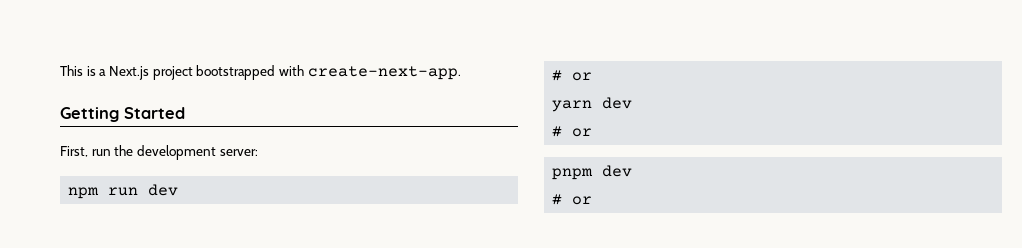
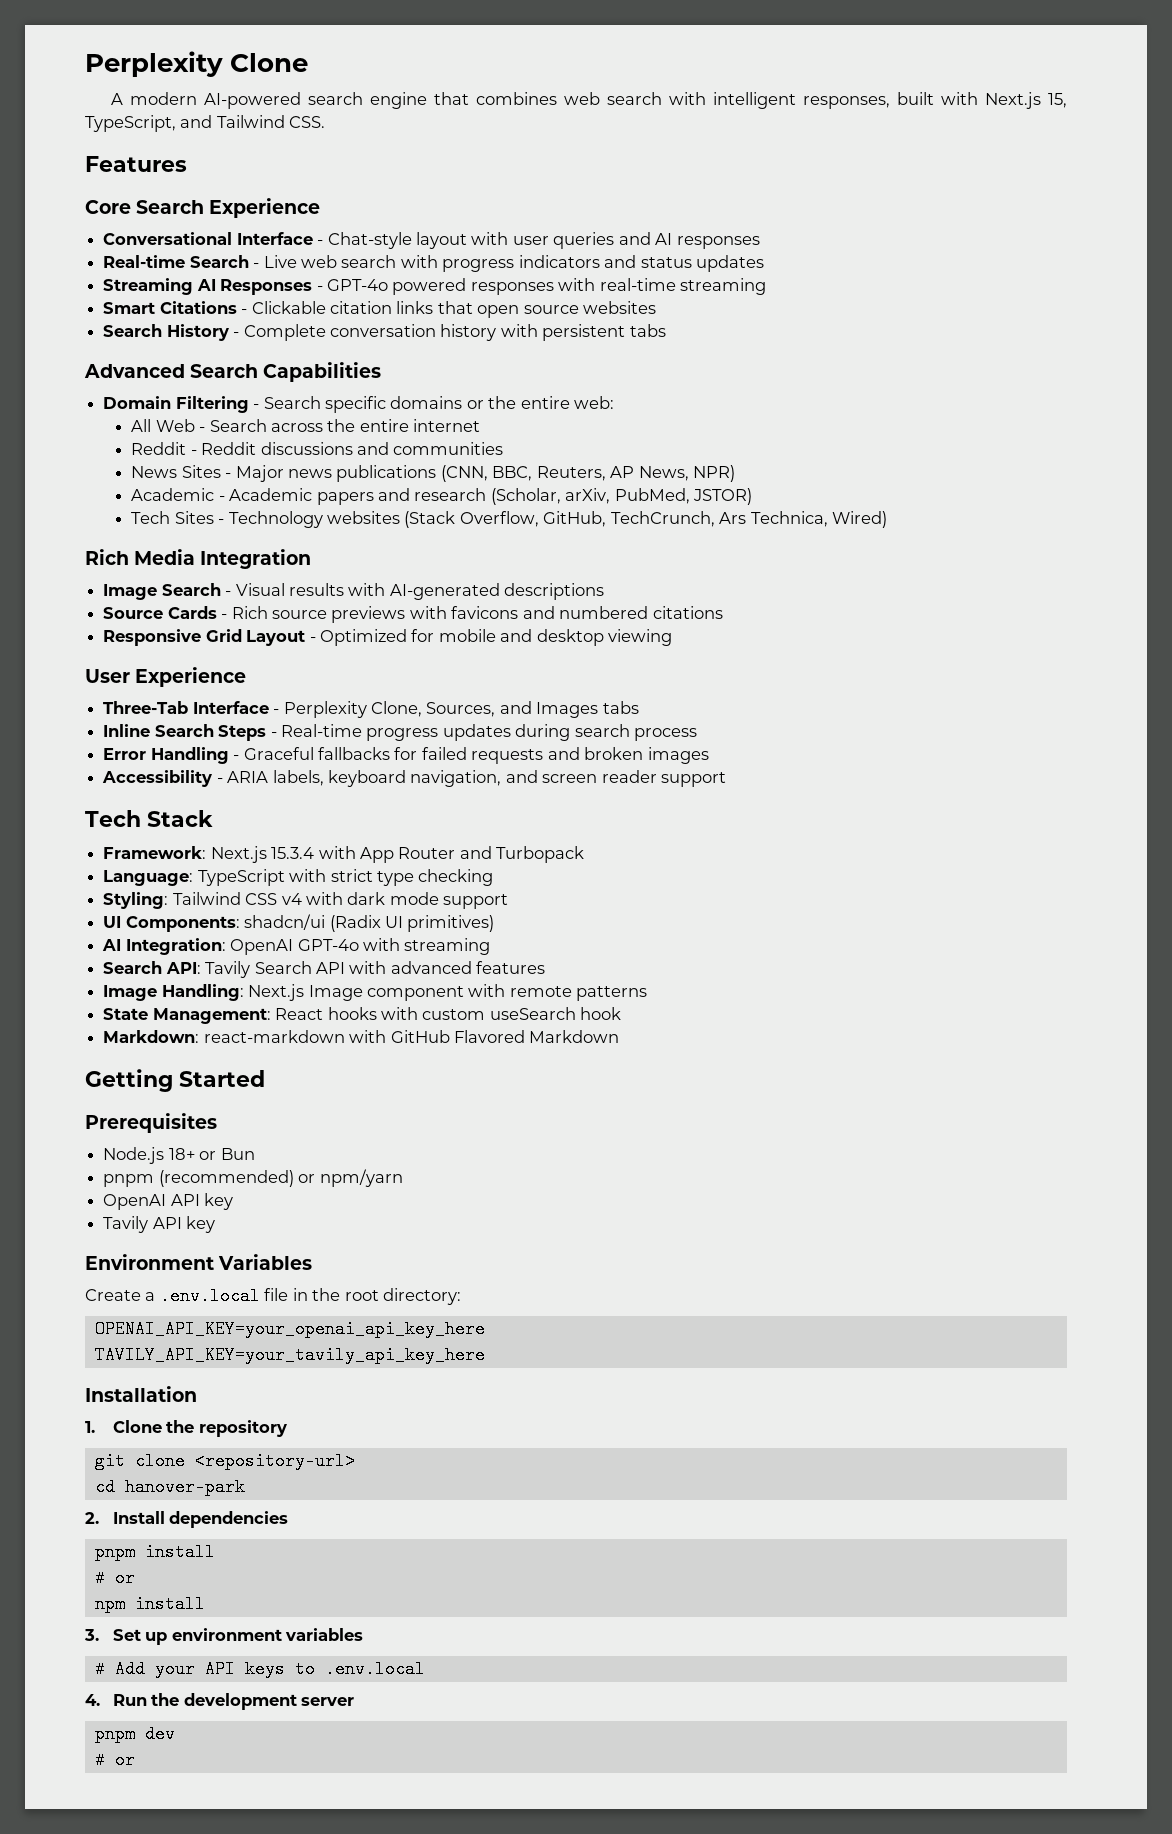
- This is a Next.js project bootstrapped with create-next-app.
+ Perplexity Clone
+ A modern AI-powered search engine that combines web search with intelligent responses, built with Next.js 15, TypeScript, and Tailwind CSS.
+ Features
+ Core Search Experience
+ Conversational Interface - Chat-style layout with user queries and AI responses
+ Real-time Search - Live web search with progress indicators and status updates
+ Streaming AI Responses - GPT-4o powered responses with real-time streaming
+ Smart Citations - Clickable citation links that open source websites
+ Search History - Complete conversation history with persistent tabs
+ Advanced Search Capabilities
+ Domain Filtering - Search specific domains or the entire web:
+ All Web - Search across the entire internet
+ Reddit - Reddit discussions and communities
+ News Sites - Major news publications (CNN, BBC, Reuters, AP News, NPR)
+ Academic - Academic papers and research (Scholar, arXiv, PubMed, JSTOR)
+ Tech Sites - Technology websites (Stack Overflow, GitHub, TechCrunch, Ars Technica, Wired)
+ Rich Media Integration
+ Image Search - Visual results with AI-generated descriptions
+ Source Cards - Rich source previews with favicons and numbered citations
+ Responsive Grid Layout - Optimized for mobile and desktop viewing
+ User Experience
+ Three-Tab Interface - Perplexity Clone, Sources, and Images tabs
+ Inline Search Steps - Real-time progress updates during search process
+ Error Handling - Graceful fallbacks for failed requests and broken images
+ Accessibility - ARIA labels, keyboard navigation, and screen reader support
+ Tech Stack
+ Framework: Next.js 15.3.4 with App Router and Turbopack
+ Language: TypeScript with strict type checking
+ Styling: Tailwind CSS v4 with dark mode support
+ UI Components: shadcn/ui (Radix UI primitives)
+ AI Integration: OpenAI GPT-4o with streaming
+ Search API: Tavily Search API with advanced features
+ Image Handling: Next.js Image component with remote patterns
+ State Management: React hooks with custom useSearch hook
+ Markdown: react-markdown with GitHub Flavored Markdown
  Getting Started
- First, run the development server:
- npm run dev
+ Prerequisites
+ Node.js 18+ or Bun
+ pnpm (recommended) or npm/yarn
+ OpenAI API key
+ Tavily API key
+ Environment Variables
+ Create a .env.local file in the root directory:
+ OPENAI_API_KEY=your_openai_api_key_here
+ TAVILY_API_KEY=your_tavily_api_key_here
+ Installation
+ 1. Clone the repository
+ git clone <repository-url>
+ cd hanover-park
+ 2. Install dependencies
+ pnpm install
  # or
- yarn dev
- # or
+ npm install
+ 3. Set up environment variables
+ # Add your API keys to .env.local
+ 4. Run the development server

